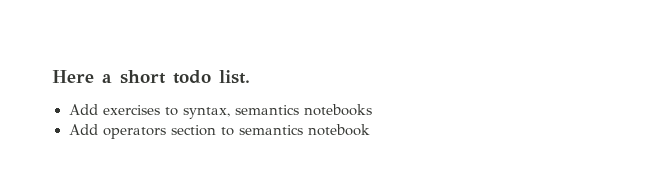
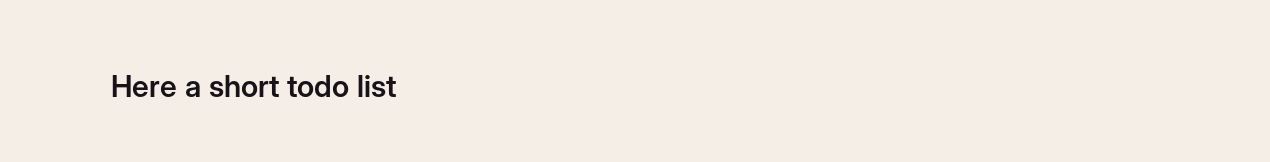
- Here a short todo list.
- Add exercises to syntax, semantics notebooks
- Add operators section to semantics notebook
+ Here a short todo list

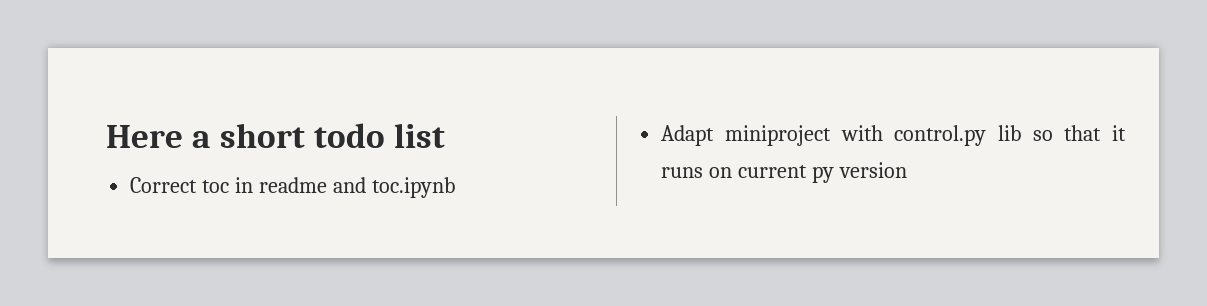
+ Correct toc in readme and toc.ipynb
+ Adapt miniproject with control.py lib so that it runs on current py version

